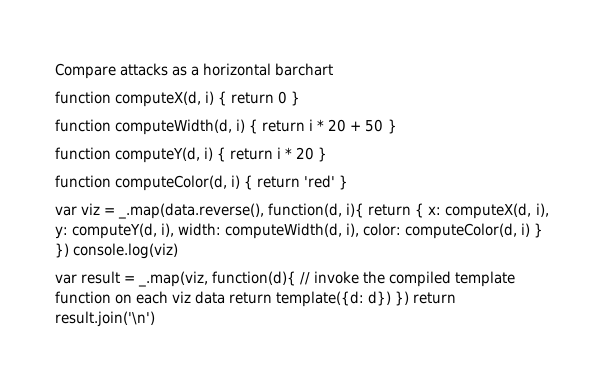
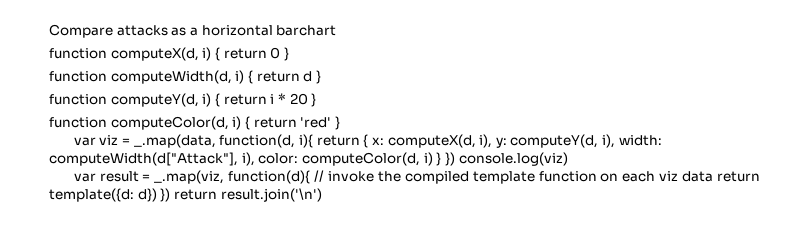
- function computeWidth(d, i) { return i * 20 + 50 }
+ function computeWidth(d, i) { return d }
- var viz = _.map(data.reverse(), function(d, i){ return { x: computeX(d, i), y: computeY(d, i), width: computeWidth(d, i), color: computeColor(d, i) } }) console.log(viz)
+ var viz = _.map(data, function(d, i){ return { x: computeX(d, i), y: computeY(d, i), width: computeWidth(d["Attack"], i), color: computeColor(d, i) } }) console.log(viz)

